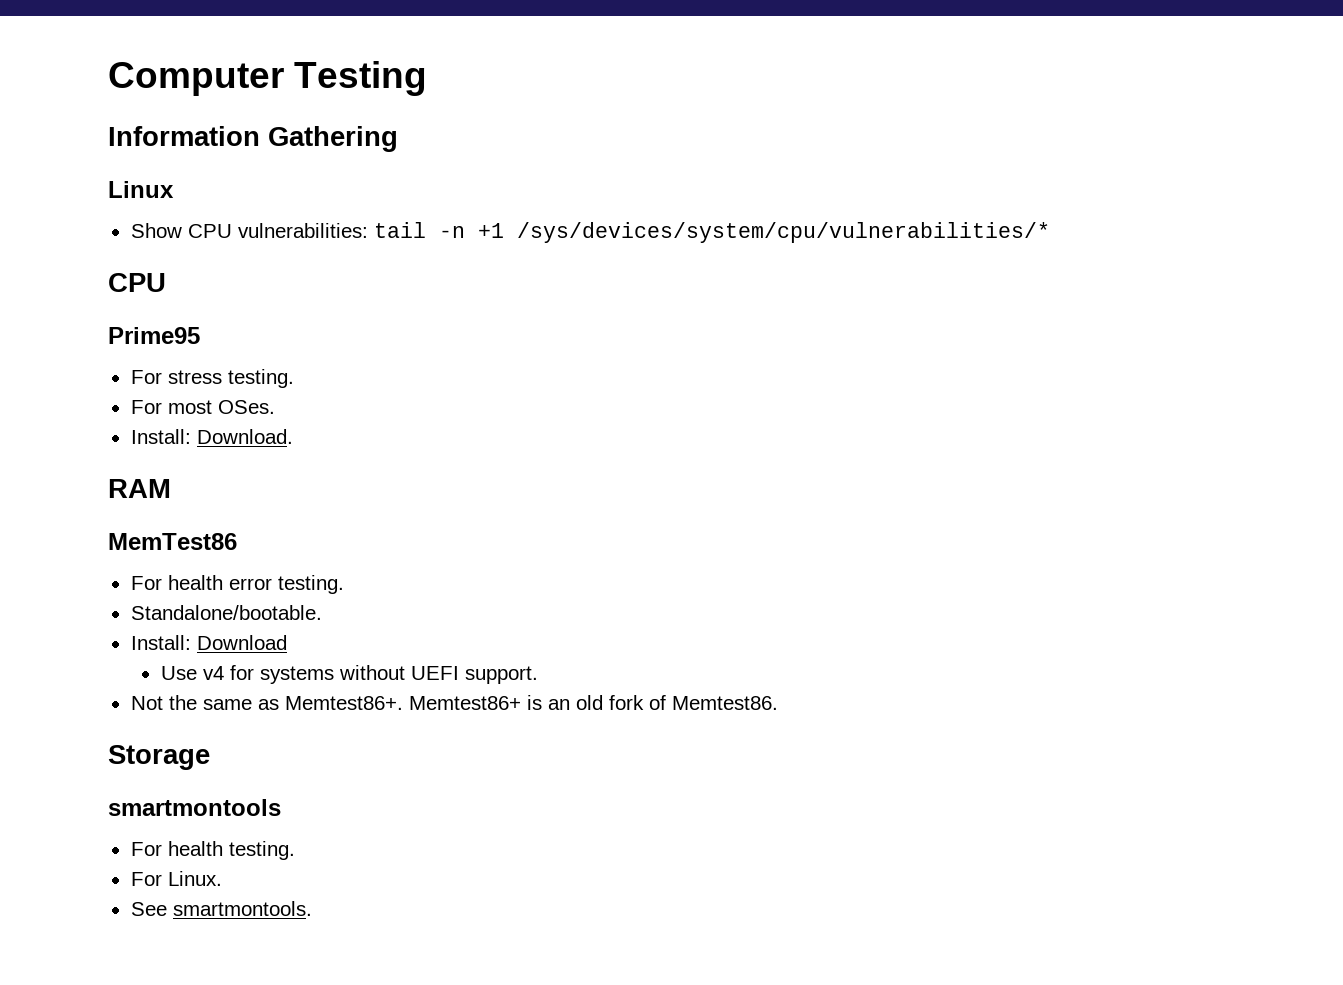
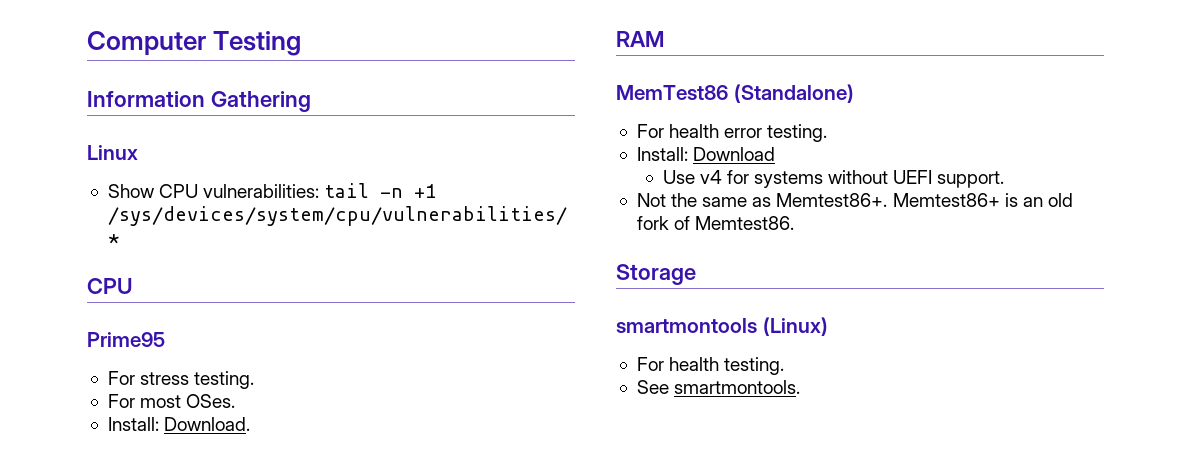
- MemTest86
+ MemTest86 (Standalone)
- Standalone/bootable.
- smartmontools
+ smartmontools (Linux)
- For Linux.

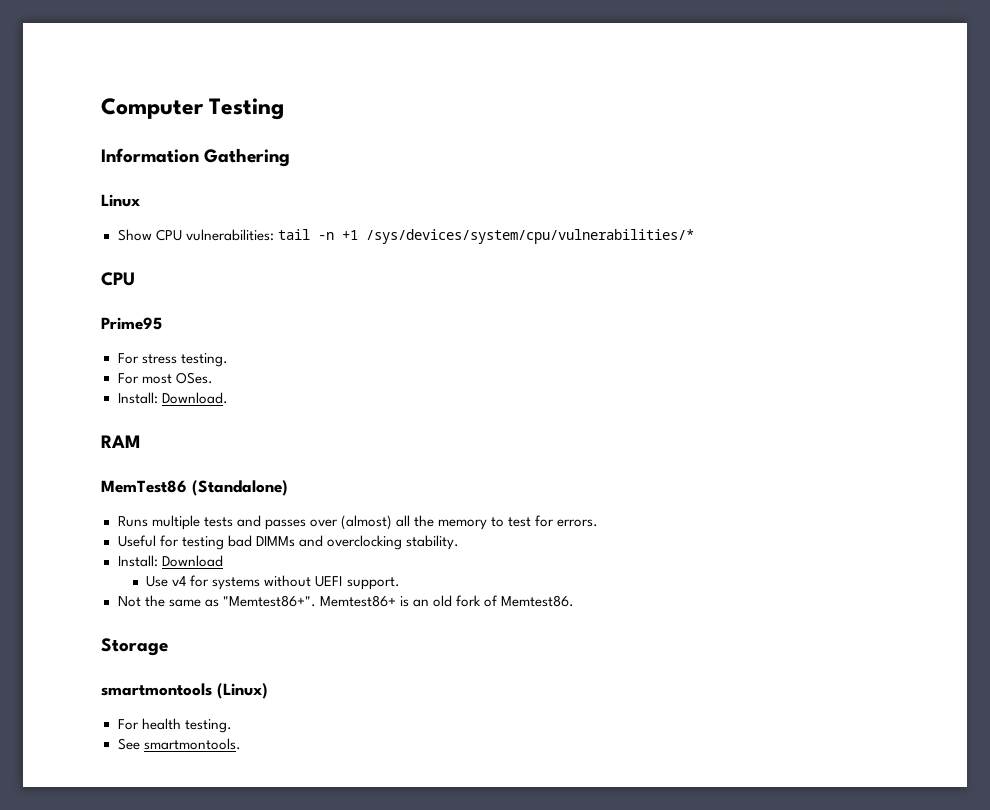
- For health error testing.
+ Runs multiple tests and passes over (almost) all the memory to test for errors.
+ Useful for testing bad DIMMs and overclocking stability.
- Not the same as Memtest86+.
+ Not the same as "Memtest86+".

